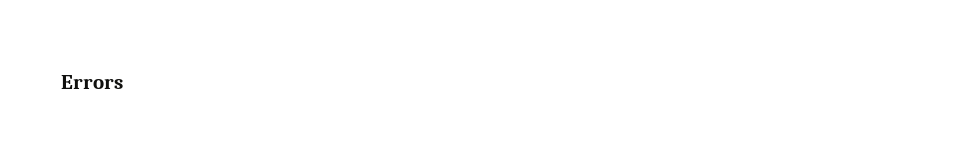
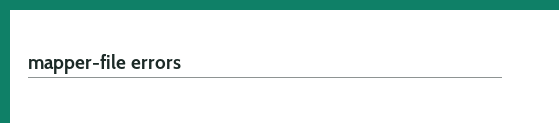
- Errors
+ mapper-file errors

